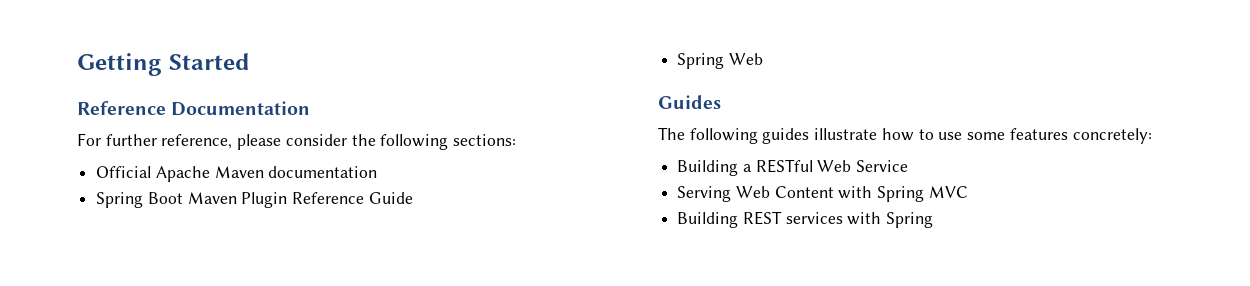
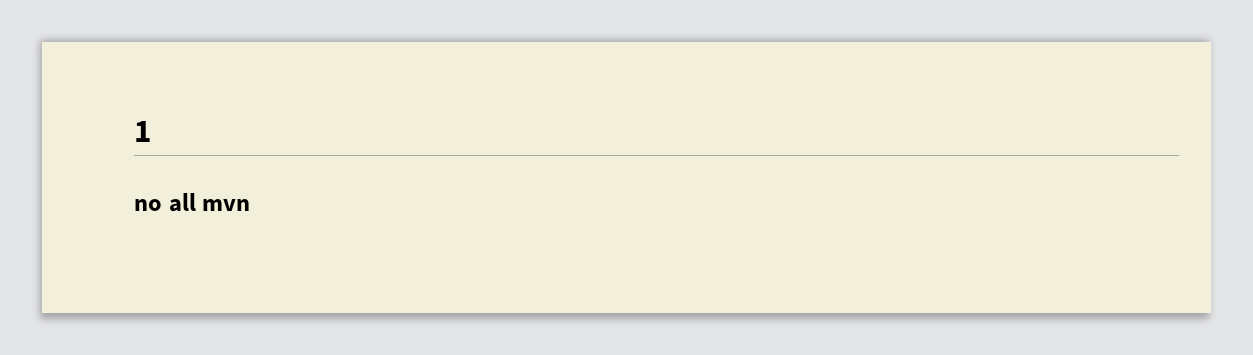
- Getting Started
- Reference Documentation
- For further reference, please consider the following sections:
- Official Apache Maven documentation
- Spring Boot Maven Plugin Reference Guide
- Spring Web
- Guides
- The following guides illustrate how to use some features concretely:
- Building a RESTful Web Service
- Serving Web Content with Spring MVC
- Building REST services with Spring
+ 1
+ no all mvn

